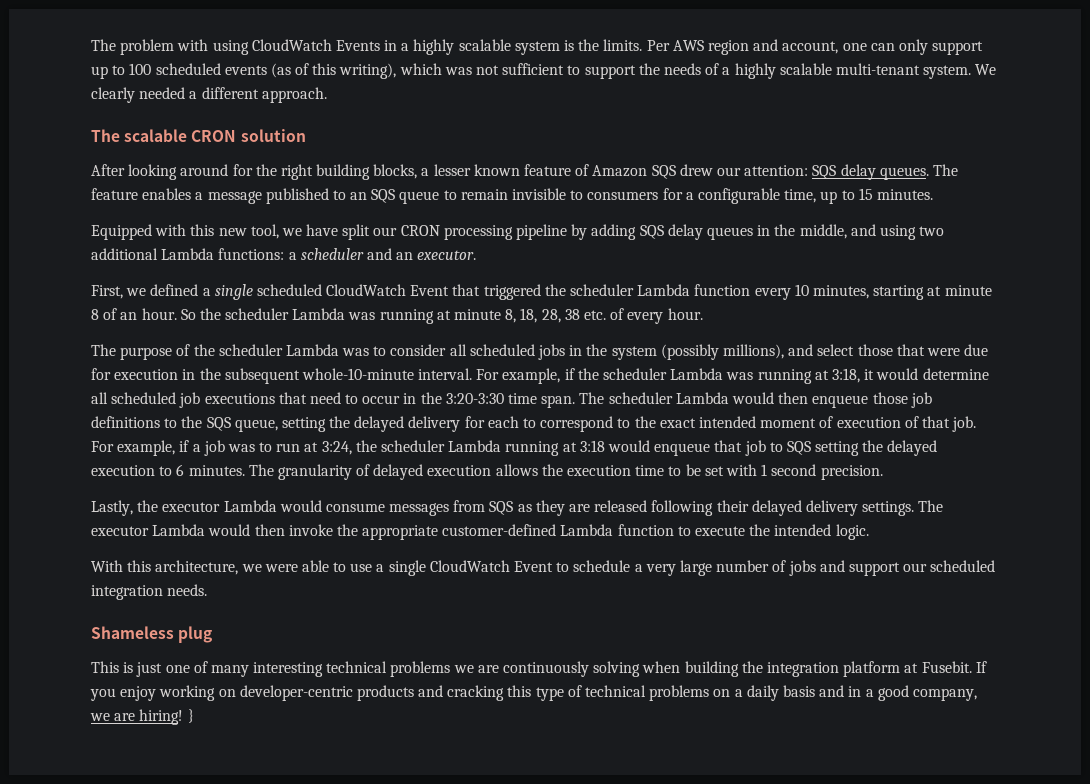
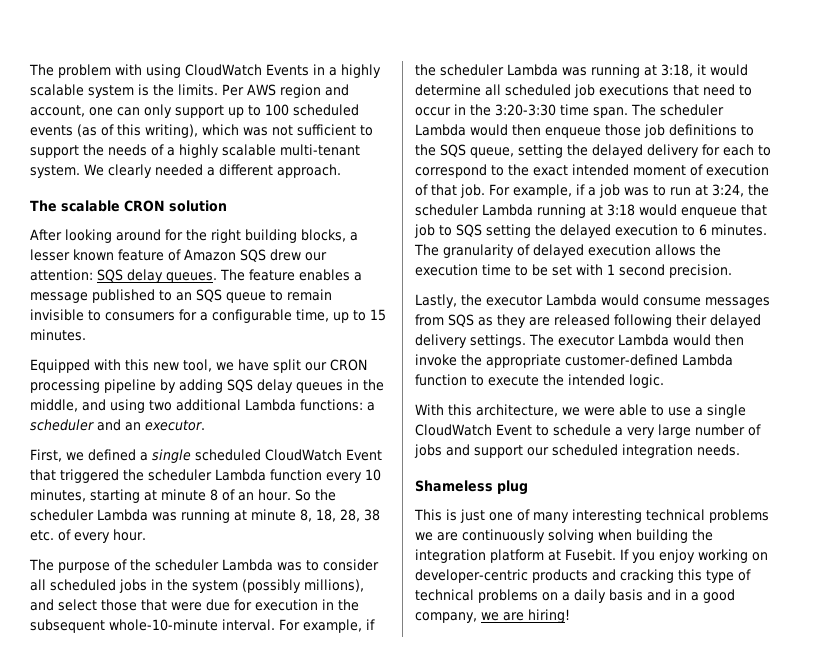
- }

